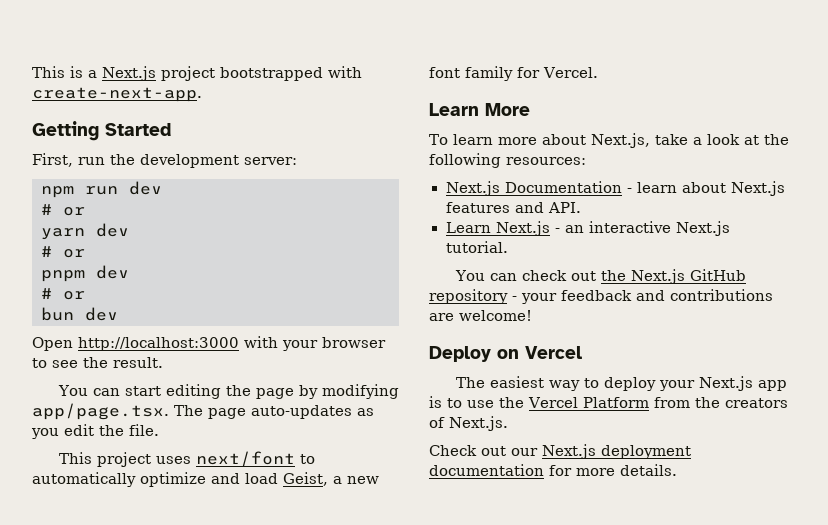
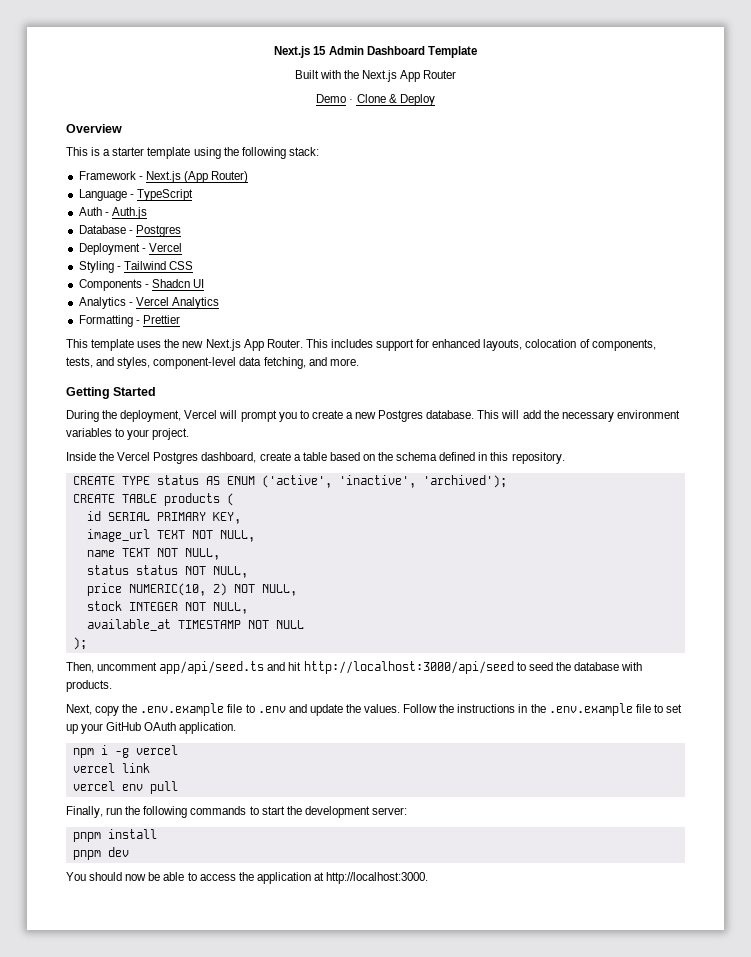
- This is a Next.js project bootstrapped with create-next-app.
+ Next.js 15 Admin Dashboard Template
+ Built with the Next.js App Router
+ Demo · Clone & Deploy
+ Overview
+ This is a starter template using the following stack:
+ Framework - Next.js (App Router)
+ Language - TypeScript
+ Auth - Auth.js
+ Database - Postgres
+ Deployment - Vercel
+ Styling - Tailwind CSS
+ Components - Shadcn UI
+ Analytics - Vercel Analytics
+ Formatting - Prettier
+ This template uses the new Next.js App Router. This includes support for enhanced layouts, colocation of components, tests, and styles, component-level data fetching, and more.
  Getting Started
- First, run the development server:
- npm run dev
- # or
- yarn dev
- # or
+ During the deployment, Vercel will prompt you to create a new Postgres database. This will add the necessary environment variables to your project.
+ Inside the Vercel Postgres dashboard, create a table based on the schema defined in this repository.
+ CREATE TYPE status AS ENUM ('active', 'inactive', 'archived');
+ CREATE TABLE products (
+ id SERIAL PRIMARY KEY,
+ image_url TEXT NOT NULL,
+ name TEXT NOT NULL,
+ status status NOT NULL,
+ price NUMERIC(10, 2) NOT NULL,
+ stock INTEGER NOT NULL,
+ available_at TIMESTAMP NOT NULL
+ );
+ Then, uncomment app/api/seed.ts and hit http://localhost:3000/api/seed to seed the database with products.
+ Next, copy the .env.example file to .env and update the values. Follow the instructions in the .env.example file to set up your GitHub OAuth application.
+ npm i -g vercel
+ vercel link
+ vercel env pull
+ Finally, run the following commands to start the development server:
+ pnpm install
  pnpm dev
- # or
- bun dev
- Open http://localhost:3000 with your browser to see the result.
- You can start editing the page by modifying app/page.tsx. The page auto-updates as you edit the file.
- This project uses next/font to automatically optimize and load Geist, a new font family for Vercel.
- Learn More
- To learn more about Next.js, take a look at the following resources:
- Next.js Documentation - learn about Next.js features and API.
- Learn Next.js - an interactive Next.js tutorial.
- You can check out the Next.js GitHub repository - your feedback and contributions are welcome!
- Deploy on Vercel
- The easiest way to deploy your Next.js app is to use the Vercel Platform from the creators of Next.js.
- Check out our Next.js deployment documentation for more details.
+ You should now be able to access the application at http://localhost:3000.

